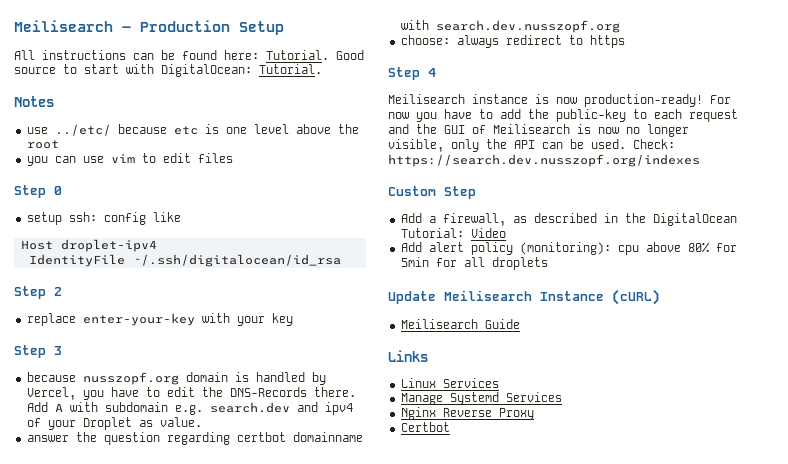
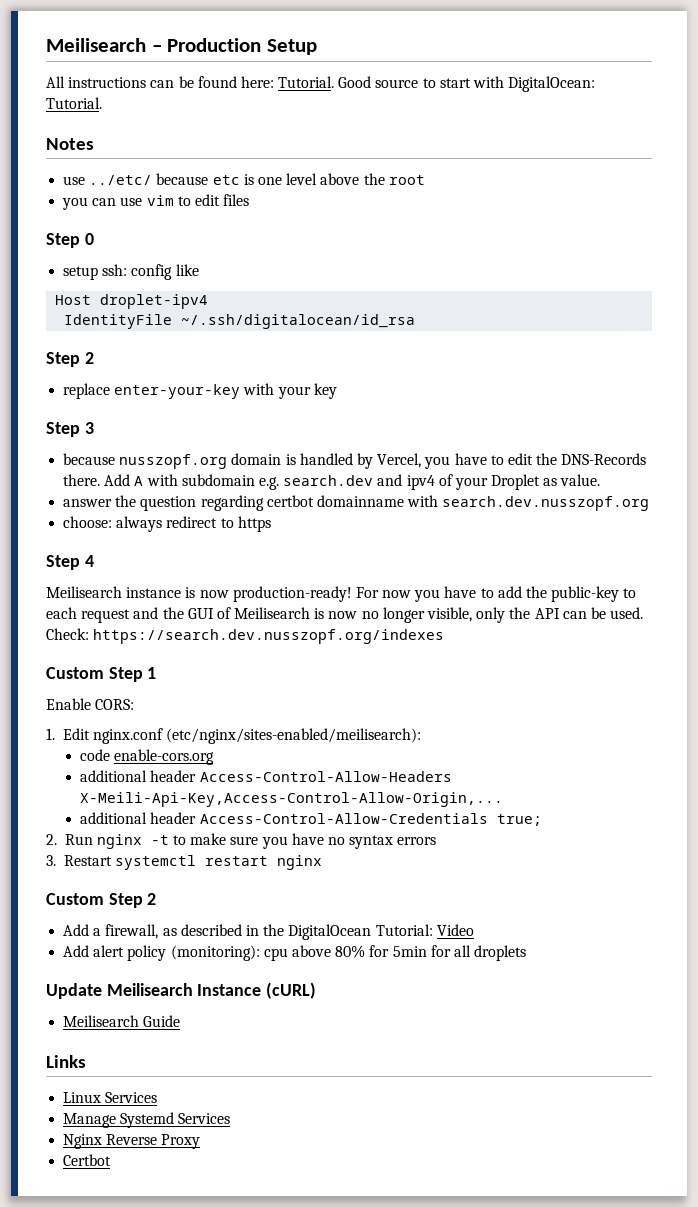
- Custom Step
+ Custom Step 1
+ Enable CORS:
+ 1. Edit nginx.conf (etc/nginx/sites-enabled/meilisearch):
+ code enable-cors.org
+ additional header Access-Control-Allow-Headers X-Meili-Api-Key,Access-Control-Allow-Origin,...
+ additional header Access-Control-Allow-Credentials true;
+ 2. Run nginx -t to make sure you have no syntax errors
+ 3. Restart systemctl restart nginx
+ Custom Step 2

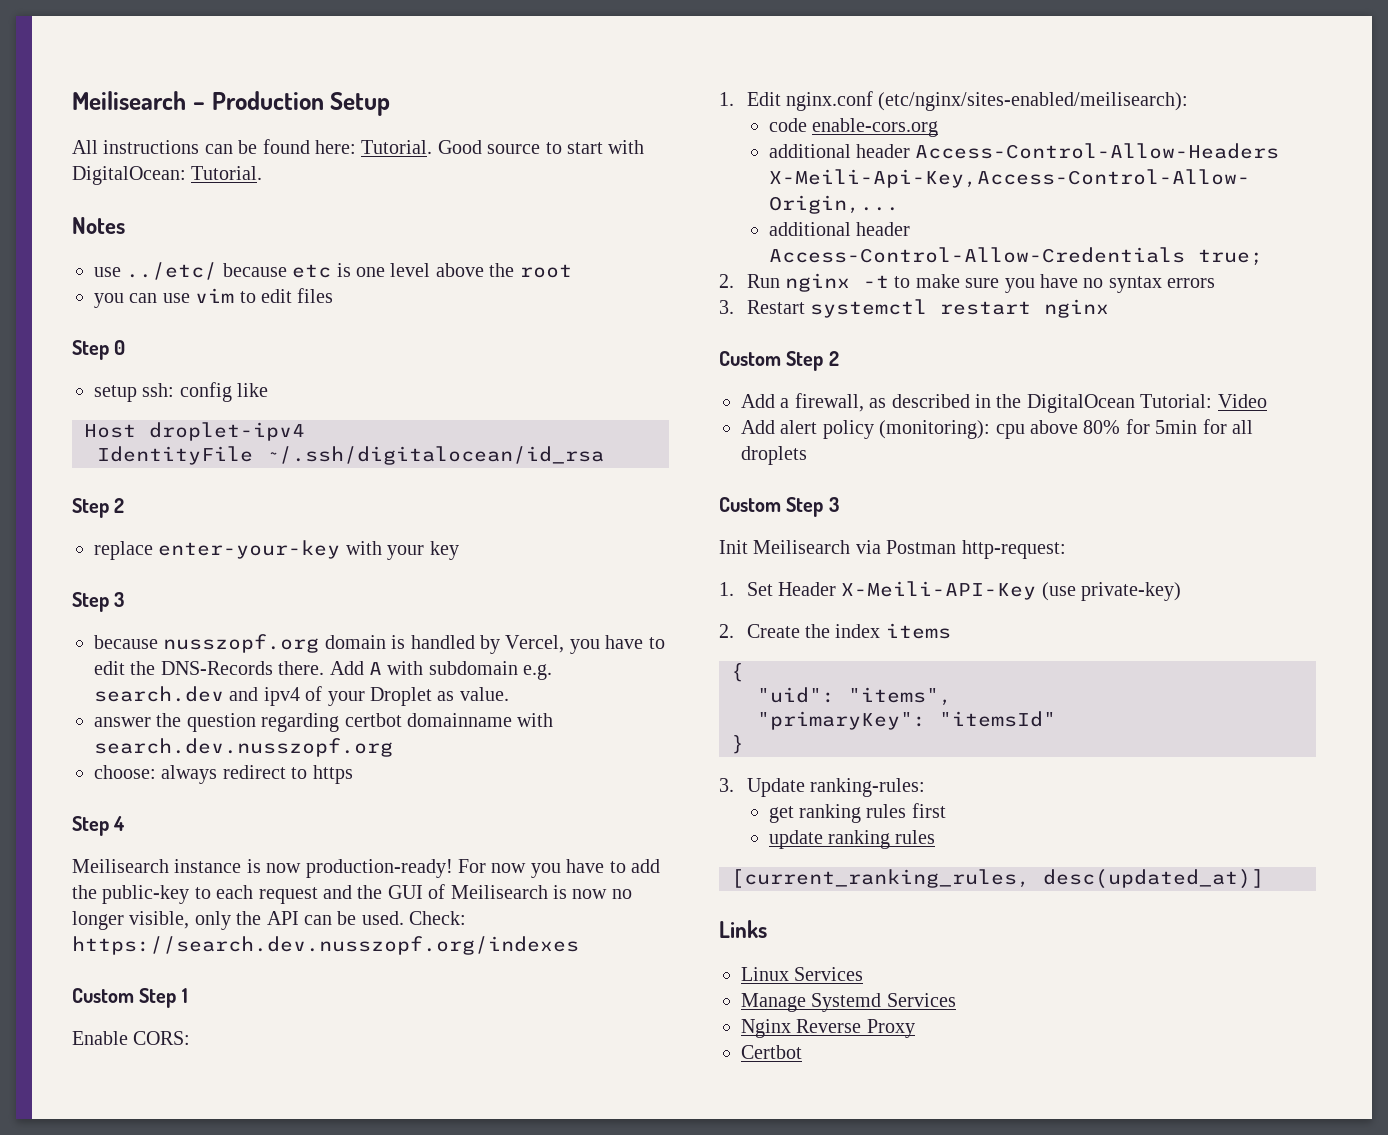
- Update Meilisearch Instance (cURL)
- Meilisearch Guide
+ Custom Step 3
+ Init Meilisearch via Postman http-request:
+ 1. Set Header X-Meili-API-Key (use private-key)
+ 2. Create the index items
+ {
+ "uid": "items",
+ "primaryKey": "itemsId"
+ }
+ 3. Update ranking-rules:
+ get ranking rules first
+ update ranking rules
+ [current_ranking_rules, desc(updated_at)]

